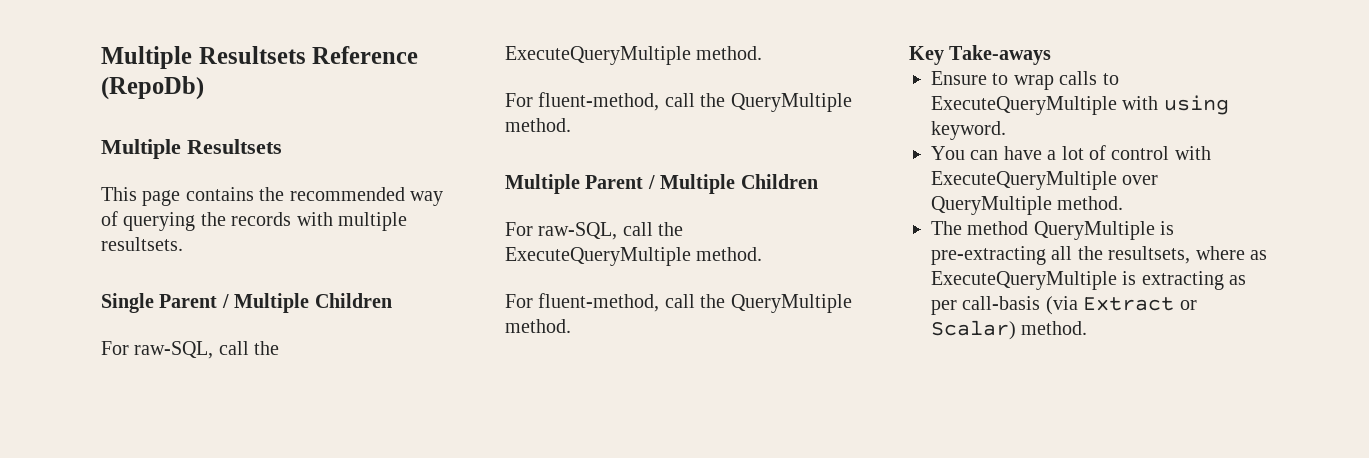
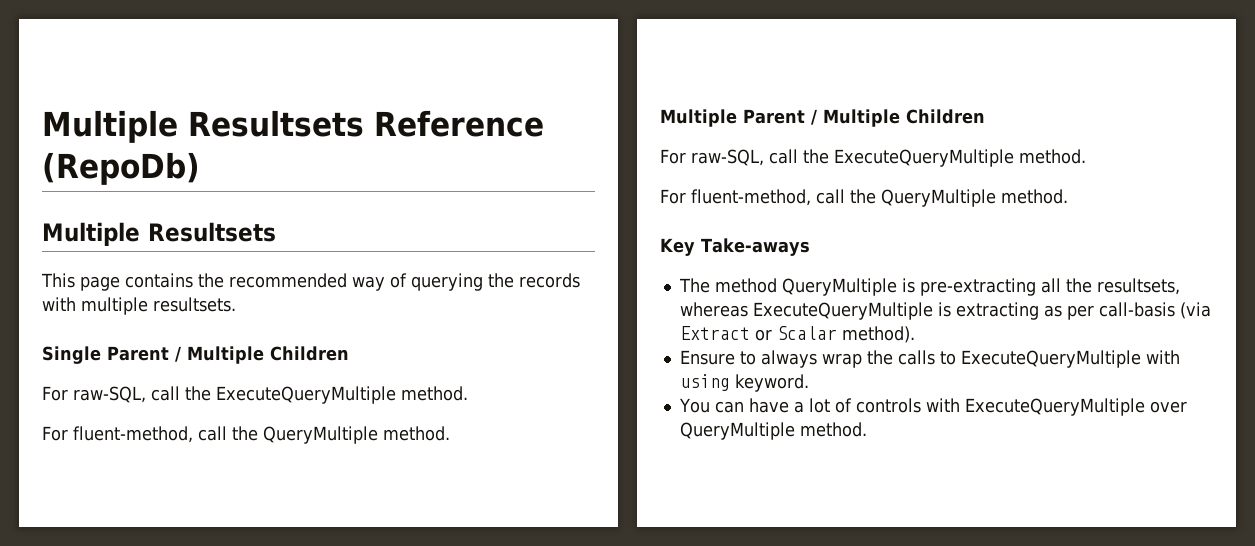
+ The method QueryMultiple is pre-extracting all the resultsets, whereas ExecuteQueryMultiple is extracting as per call-basis (via Extract or Scalar method).
- Ensure to wrap calls to ExecuteQueryMultiple with using keyword.
+ Ensure to always wrap the calls to ExecuteQueryMultiple with using keyword.
- You can have a lot of control with ExecuteQueryMultiple over QueryMultiple method.
+ You can have a lot of controls with ExecuteQueryMultiple over QueryMultiple method.
- The method QueryMultiple is pre-extracting all the resultsets, where as ExecuteQueryMultiple is extracting as per call-basis (via Extract or Scalar) method.

